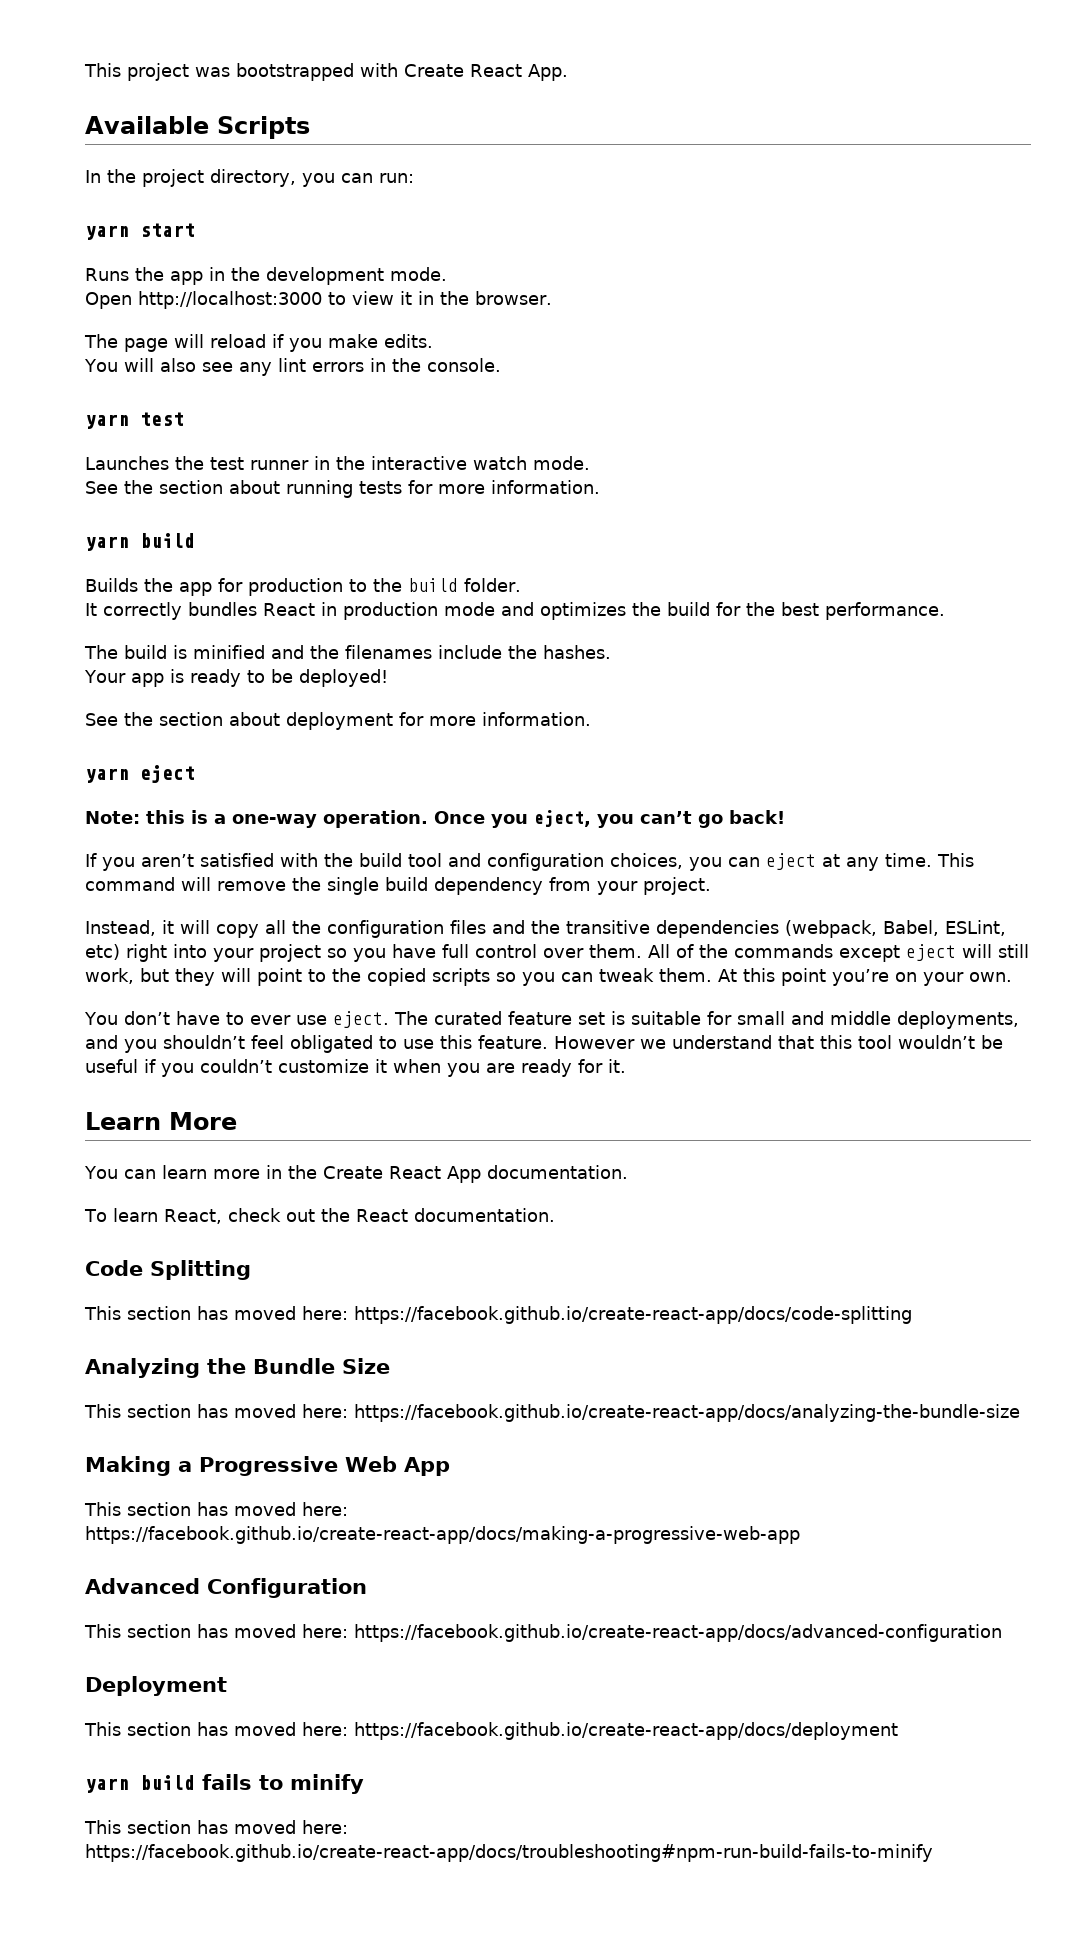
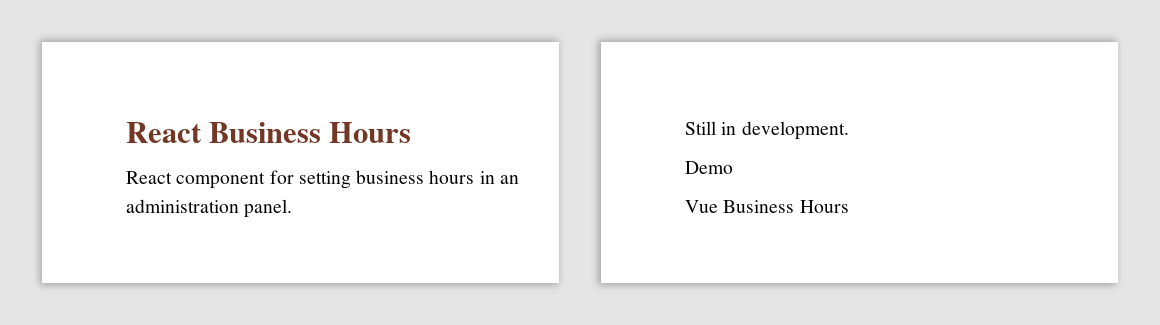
- This project was bootstrapped with Create React App.
- Available Scripts
- In the project directory, you can run:
- yarn start
- Runs the app in the development mode.
- Open http://localhost:3000 to view it in the browser.
- The page will reload if you make edits.
- You will also see any lint errors in the console.
- yarn test
- Launches the test runner in the interactive watch mode.
- See the section about running tests for more information.
- yarn build
- Builds the app for production to the build folder.
- It correctly bundles React in production mode and optimizes the build for the best performance.
- The build is minified and the filenames include the hashes.
- Your app is ready to be deployed!
- See the section about deployment for more information.
- yarn eject
- Note: this is a one-way operation. Once you eject, you can’t go back!
- If you aren’t satisfied with the build tool and configuration choices, you can eject at any time. This command will remove the single build dependency from your project.
- Instead, it will copy all the configuration files and the transitive dependencies (webpack, Babel, ESLint, etc) right into your project so you have full control over them. All of the commands except eject will still work, but they will point to the copied scripts so you can tweak them. At this point you’re on your own.
- You don’t have to ever use eject. The curated feature set is suitable for small and middle deployments, and you shouldn’t feel obligated to use this feature. However we understand that this tool wouldn’t be useful if you couldn’t customize it when you are ready for it.
- Learn More
- You can learn more in the Create React App documentation.
- To learn React, check out the React documentation.
- Code Splitting
- This section has moved here: https://facebook.github.io/create-react-app/docs/code-splitting
- Analyzing the Bundle Size
- This section has moved here: https://facebook.github.io/create-react-app/docs/analyzing-the-bundle-size
- Making a Progressive Web App
- This section has moved here: https://facebook.github.io/create-react-app/docs/making-a-progressive-web-app
- Advanced Configuration
- This section has moved here: https://facebook.github.io/create-react-app/docs/advanced-configuration
- Deployment
- This section has moved here: https://facebook.github.io/create-react-app/docs/deployment
- yarn build fails to minify
- This section has moved here: https://facebook.github.io/create-react-app/docs/troubleshooting#npm-run-build-fails-to-minify
+ React Business Hours
+ React component for setting business hours in an administration panel.
+ Still in development.
+ Demo
+ Vue Business Hours

